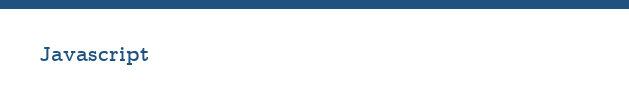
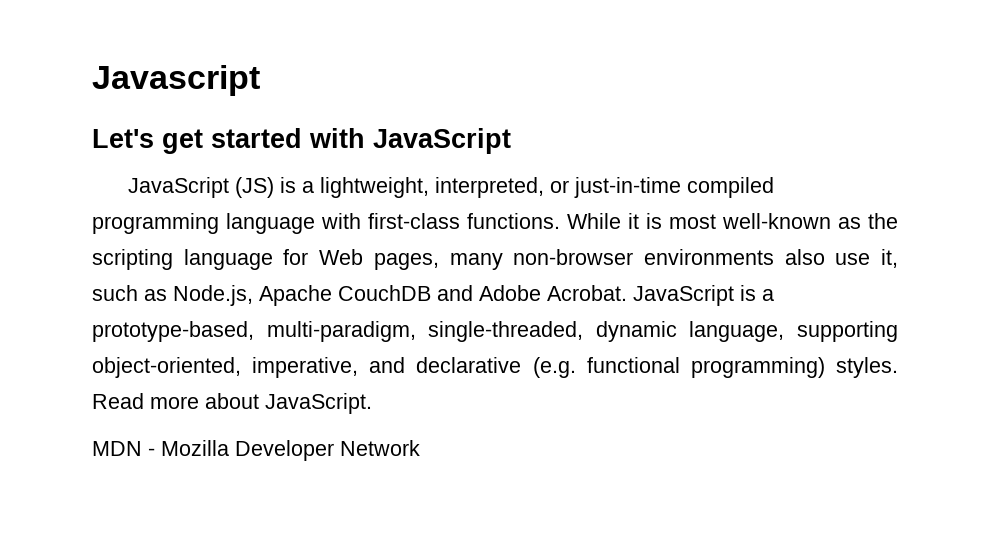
+ Let's get started with JavaScript
+ JavaScript (JS) is a lightweight, interpreted, or just-in-time compiled programming language with first-class functions. While it is most well-known as the scripting language for Web pages, many non-browser environments also use it, such as Node.js, Apache CouchDB and Adobe Acrobat. JavaScript is a prototype-based, multi-paradigm, single-threaded, dynamic language, supporting object-oriented, imperative, and declarative (e.g. functional programming) styles. Read more about JavaScript.
+ MDN - Mozilla Developer Network

